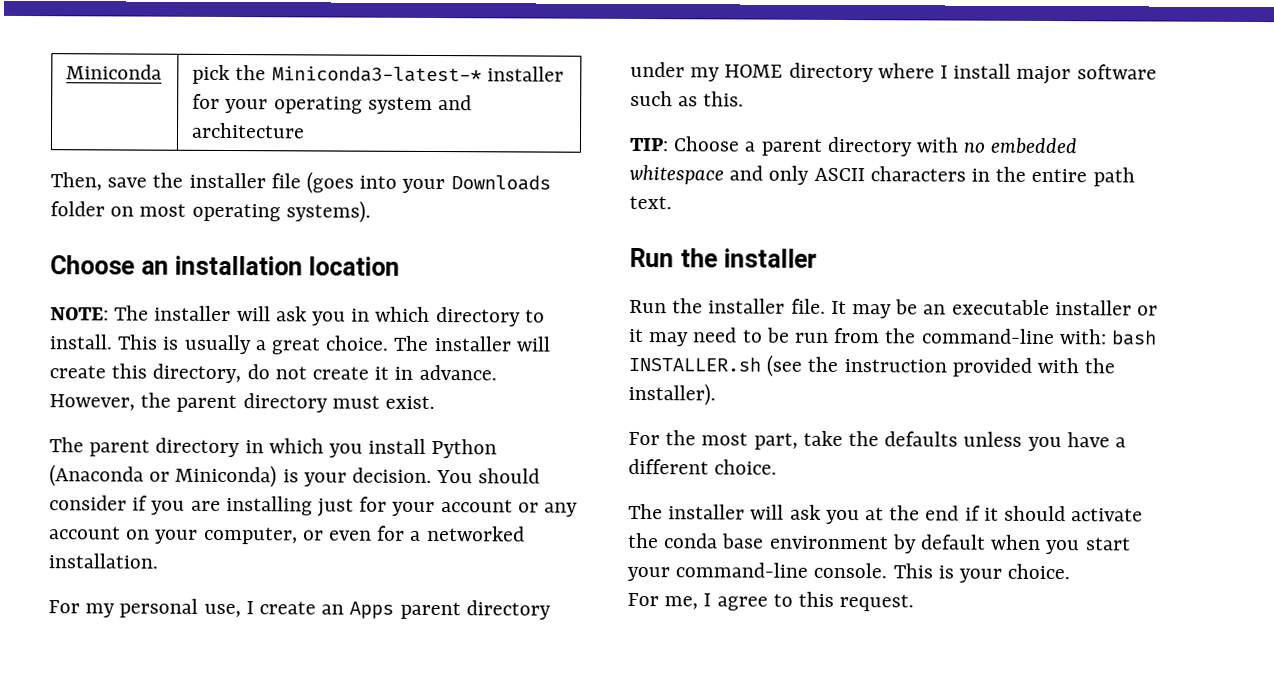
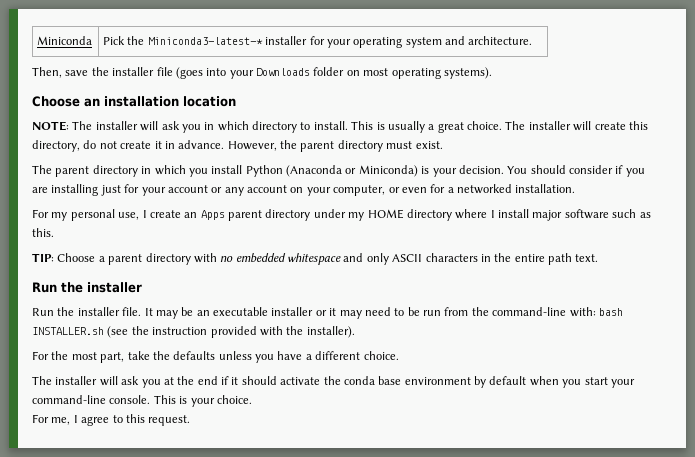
- Miniconda | pick the Miniconda3-latest-* installer for your operating system and architecture
+ Miniconda | Pick the Miniconda3-latest-* installer for your operating system and architecture.

